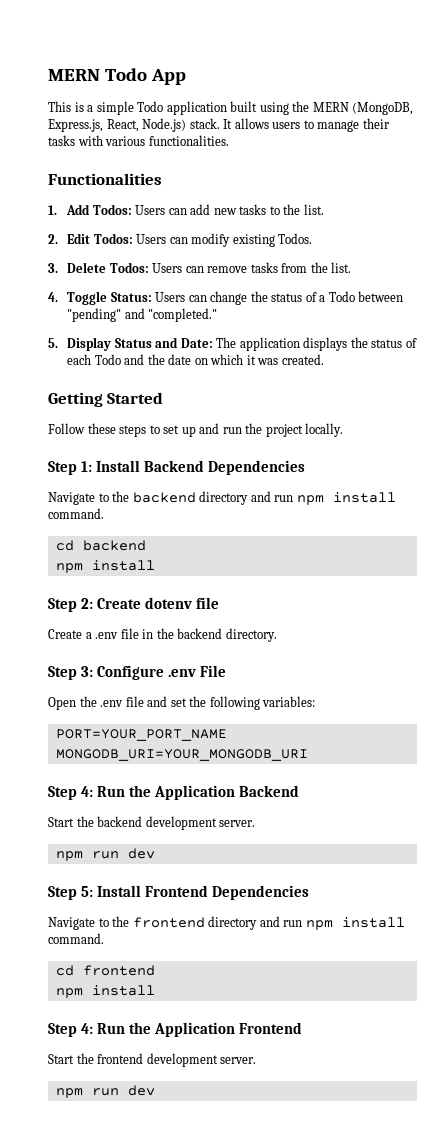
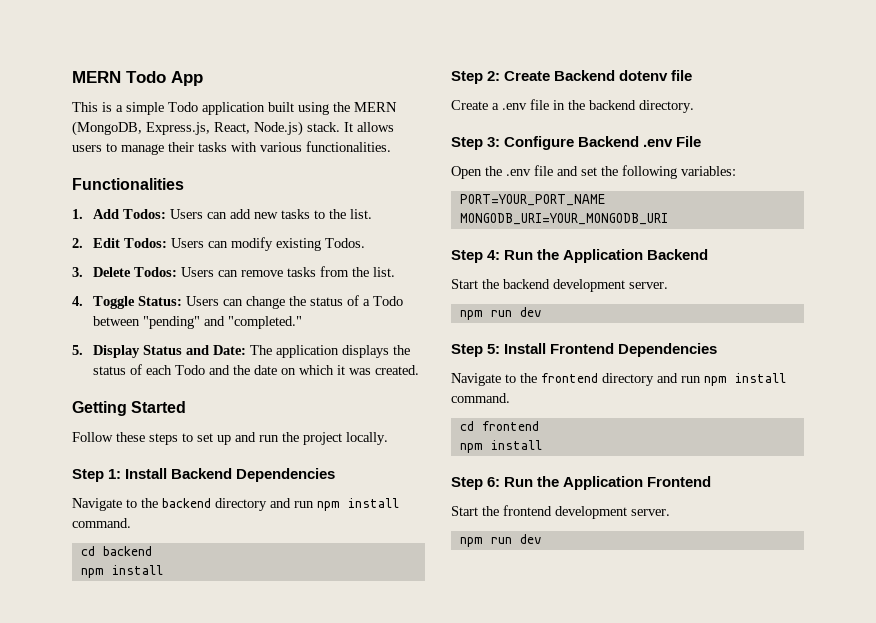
- Step 2: Create dotenv file
+ Step 2: Create Backend dotenv file
- Step 3: Configure .env File
+ Step 3: Configure Backend .env File
- Step 4: Run the Application Frontend
+ Step 6: Run the Application Frontend

